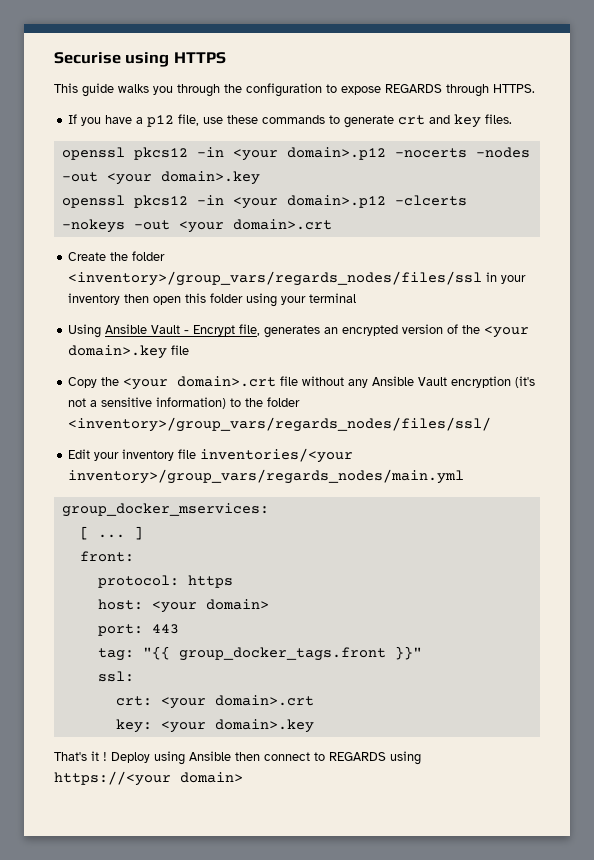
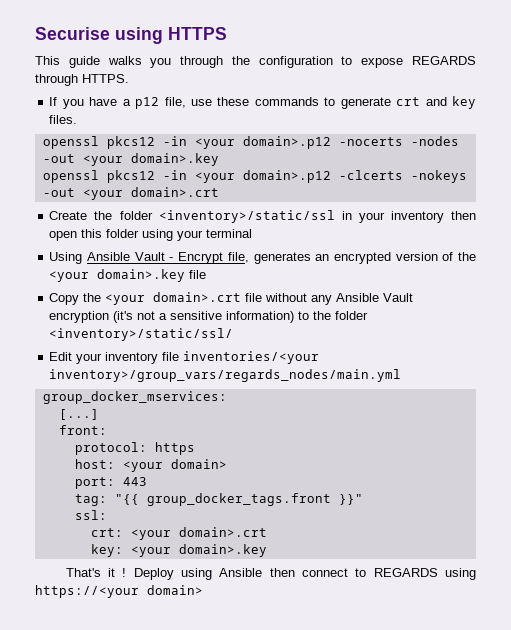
- Create the folder <inventory>/group_vars/regards_nodes/files/ssl in your inventory then open this folder using your terminal
+ Create the folder <inventory>/static/ssl in your inventory then open this folder using your terminal
- Copy the <your domain>.crt file without any Ansible Vault encryption (it's not a sensitive information) to the folder <inventory>/group_vars/regards_nodes/files/ssl/
+ Copy the <your domain>.crt file without any Ansible Vault encryption (it's not a sensitive information) to the folder <inventory>/static/ssl/
- [ ... ]
+ [...]

